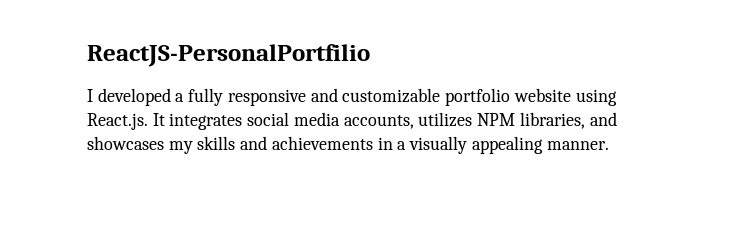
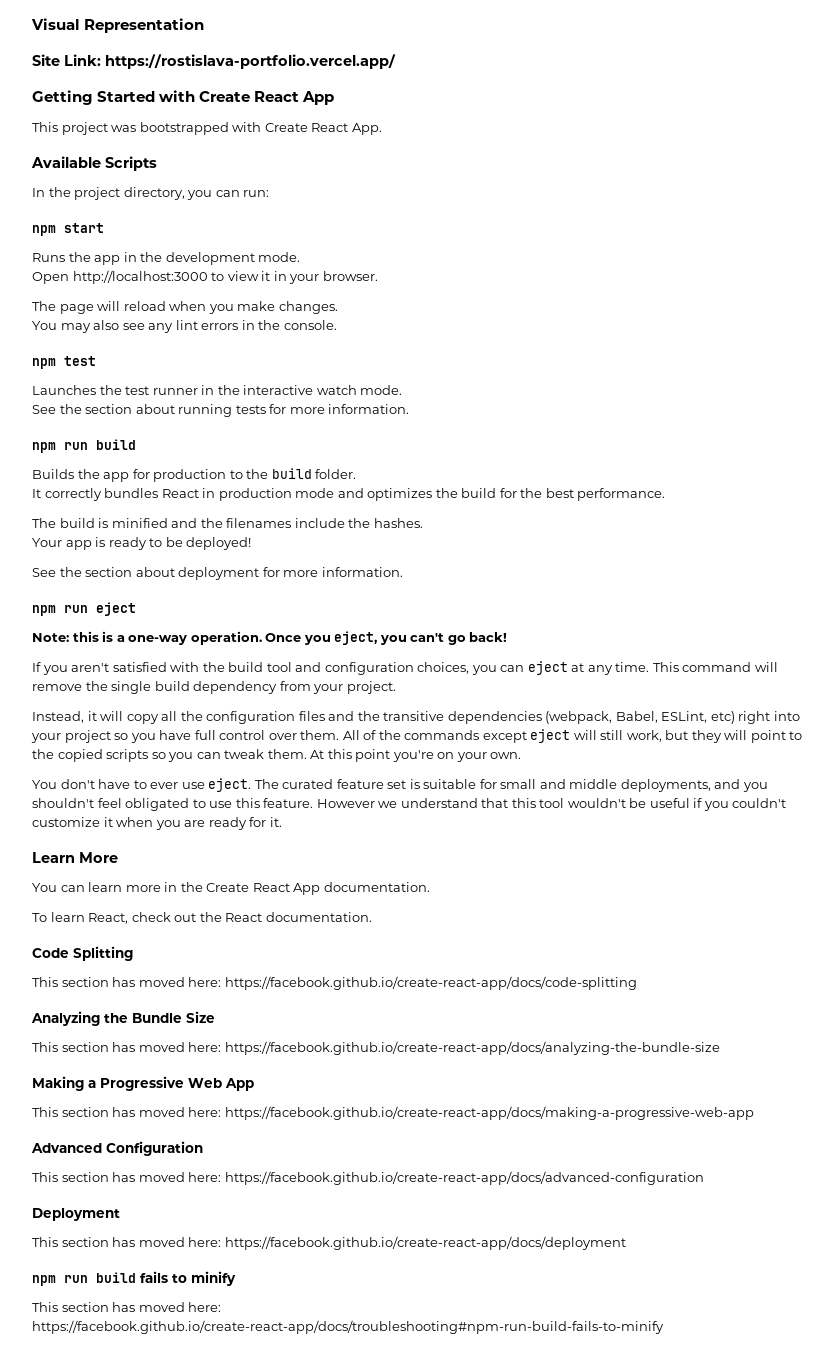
- ReactJS-PersonalPortfilio
- I developed a fully responsive and customizable portfolio website using React.js. It integrates social media accounts, utilizes NPM libraries, and showcases my skills and achievements in a visually appealing manner.
+ Visual Representation
+ Site Link: https://rostislava-portfolio.vercel.app/
+ Getting Started with Create React App
+ This project was bootstrapped with Create React App.
+ Available Scripts
+ In the project directory, you can run:
+ npm start
+ Runs the app in the development mode.
+ Open http://localhost:3000 to view it in your browser.
+ The page will reload when you make changes.
+ You may also see any lint errors in the console.
+ npm test
+ Launches the test runner in the interactive watch mode.
+ See the section about running tests for more information.
+ npm run build
+ Builds the app for production to the build folder.
+ It correctly bundles React in production mode and optimizes the build for the best performance.
+ The build is minified and the filenames include the hashes.
+ Your app is ready to be deployed!
+ See the section about deployment for more information.
+ npm run eject
+ Note: this is a one-way operation. Once you eject, you can't go back!
+ If you aren't satisfied with the build tool and configuration choices, you can eject at any time. This command will remove the single build dependency from your project.
+ Instead, it will copy all the configuration files and the transitive dependencies (webpack, Babel, ESLint, etc) right into your project so you have full control over them. All of the commands except eject will still work, but they will point to the copied scripts so you can tweak them. At this point you're on your own.
+ You don't have to ever use eject. The curated feature set is suitable for small and middle deployments, and you shouldn't feel obligated to use this feature. However we understand that this tool wouldn't be useful if you couldn't customize it when you are ready for it.
+ Learn More
+ You can learn more in the Create React App documentation.
+ To learn React, check out the React documentation.
+ Code Splitting
+ This section has moved here: https://facebook.github.io/create-react-app/docs/code-splitting
+ Analyzing the Bundle Size
+ This section has moved here: https://facebook.github.io/create-react-app/docs/analyzing-the-bundle-size
+ Making a Progressive Web App
+ This section has moved here: https://facebook.github.io/create-react-app/docs/making-a-progressive-web-app
+ Advanced Configuration
+ This section has moved here: https://facebook.github.io/create-react-app/docs/advanced-configuration
+ Deployment
+ This section has moved here: https://facebook.github.io/create-react-app/docs/deployment
+ npm run build fails to minify
+ This section has moved here: https://facebook.github.io/create-react-app/docs/troubleshooting#npm-run-build-fails-to-minify

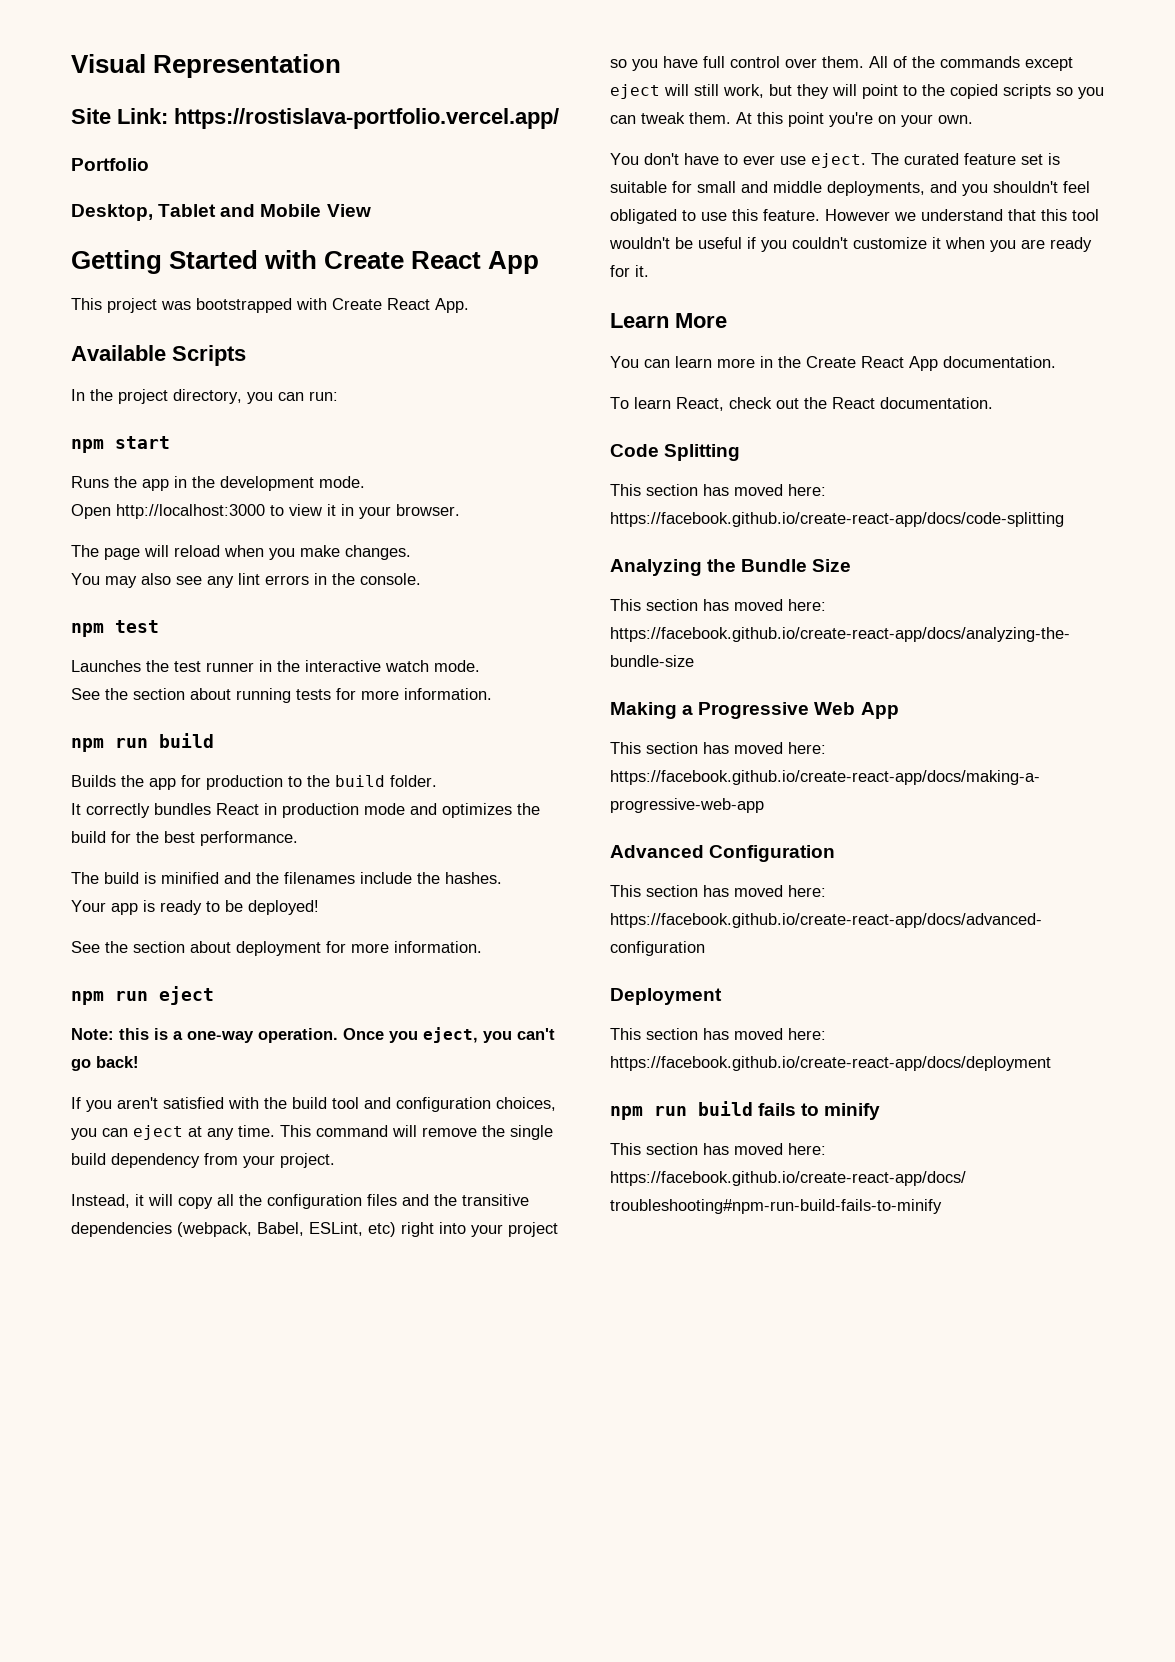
+ Portfolio
+ Desktop, Tablet and Mobile View

